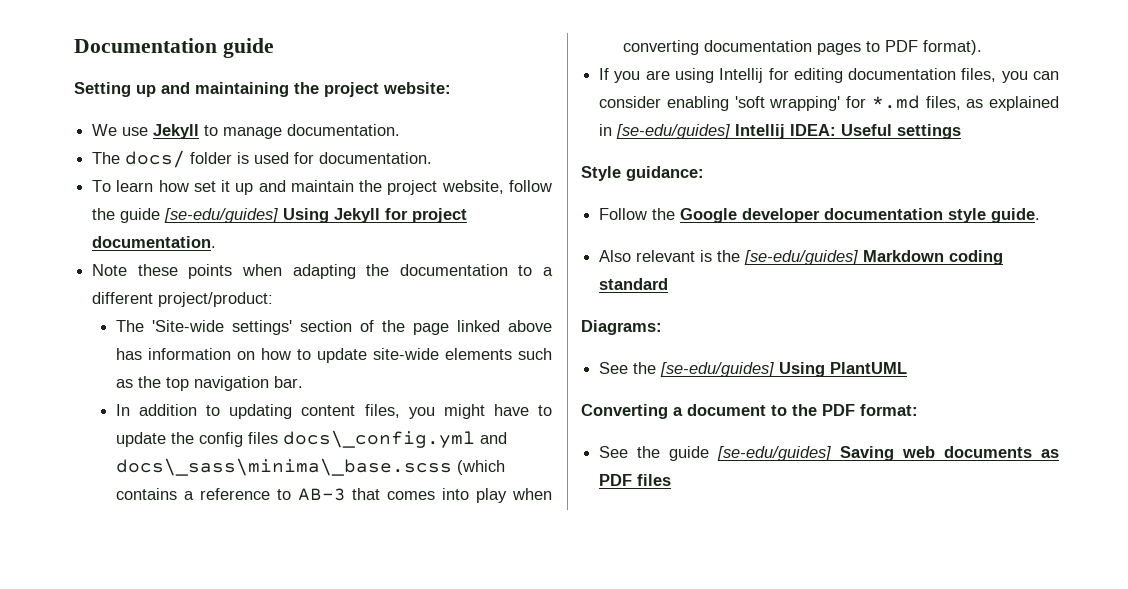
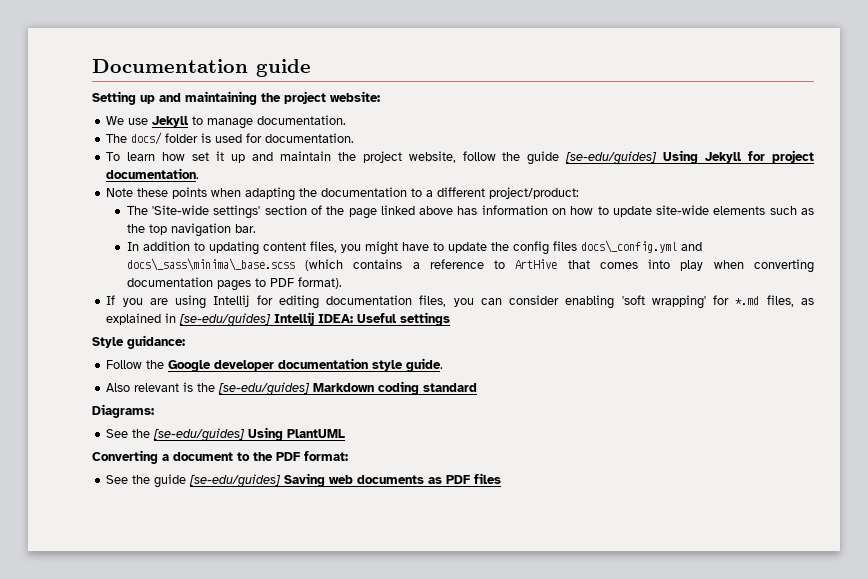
- In addition to updating content files, you might have to update the config files docs\_config.yml and docs\_sass\minima\_base.scss (which contains a reference to AB-3 that comes into play when converting documentation pages to PDF format).
+ In addition to updating content files, you might have to update the config files docs\_config.yml and docs\_sass\minima\_base.scss (which contains a reference to ArtHive that comes into play when converting documentation pages to PDF format).

